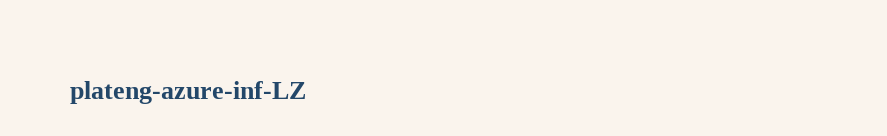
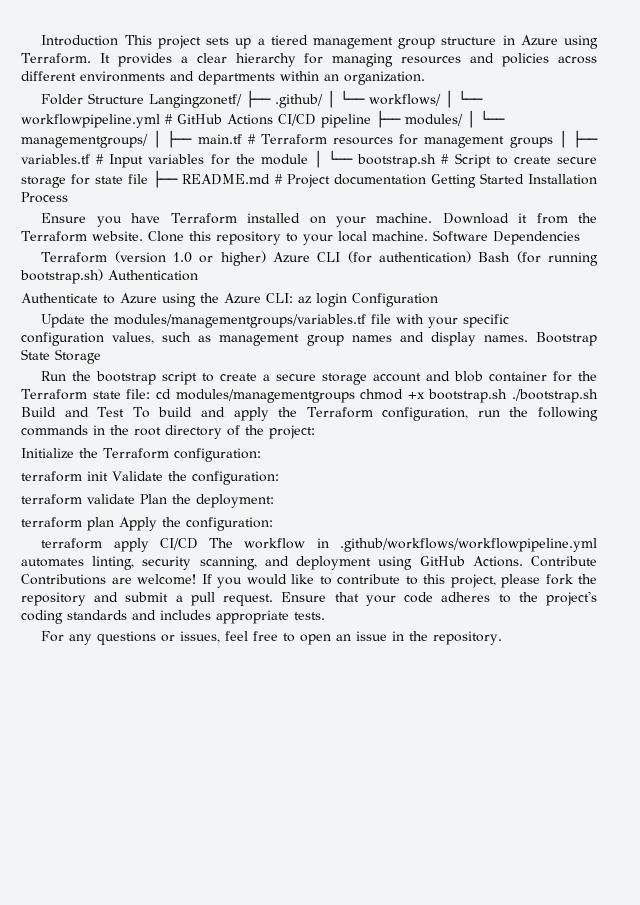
- plateng-azure-inf-LZ
+ Introduction This project sets up a tiered management group structure in Azure using Terraform. It provides a clear hierarchy for managing resources and policies across different environments and departments within an organization.
+ Folder Structure Langingzonetf/ ├── .github/ │ └── workflows/ │ └── workflowpipeline.yml # GitHub Actions CI/CD pipeline ├── modules/ │ └── managementgroups/ │ ├── main.tf # Terraform resources for management groups │ ├── variables.tf # Input variables for the module │ └── bootstrap.sh # Script to create secure storage for state file ├── README.md # Project documentation Getting Started Installation Process
+ Ensure you have Terraform installed on your machine. Download it from the Terraform website. Clone this repository to your local machine. Software Dependencies
+ Terraform (version 1.0 or higher) Azure CLI (for authentication) Bash (for running bootstrap.sh) Authentication
+ Authenticate to Azure using the Azure CLI: az login Configuration
+ Update the modules/managementgroups/variables.tf file with your specific configuration values, such as management group names and display names. Bootstrap State Storage
+ Run the bootstrap script to create a secure storage account and blob container for the Terraform state file: cd modules/managementgroups chmod +x bootstrap.sh ./bootstrap.sh Build and Test To build and apply the Terraform configuration, run the following commands in the root directory of the project:
+ Initialize the Terraform configuration:
+ terraform init Validate the configuration:
+ terraform validate Plan the deployment:
+ terraform plan Apply the configuration:
+ terraform apply CI/CD The workflow in .github/workflows/workflowpipeline.yml automates linting, security scanning, and deployment using GitHub Actions. Contribute Contributions are welcome! If you would like to contribute to this project, please fork the repository and submit a pull request. Ensure that your code adheres to the project's coding standards and includes appropriate tests.
+ For any questions or issues, feel free to open an issue in the repository.

